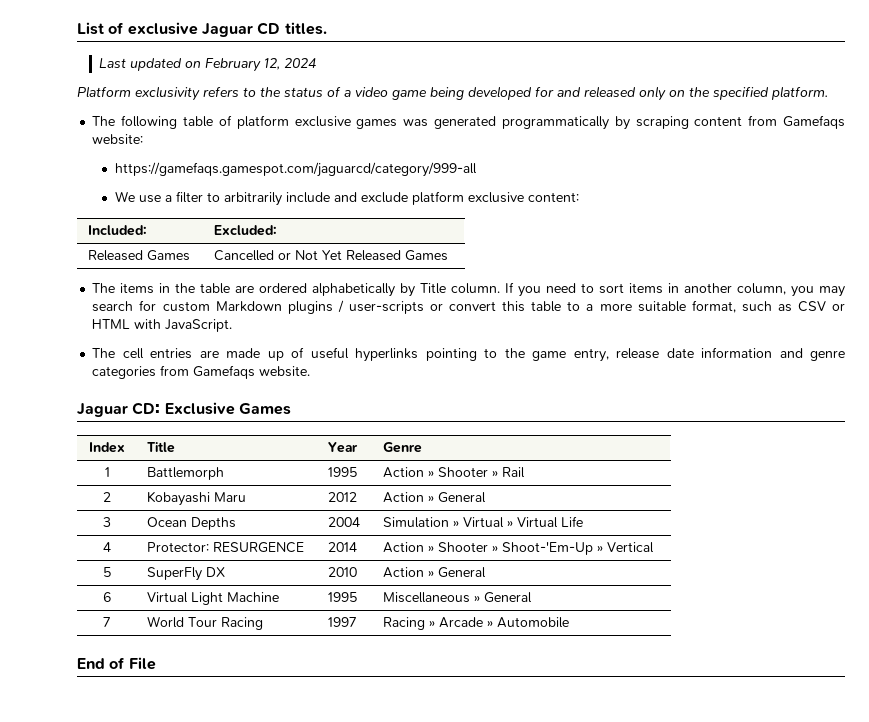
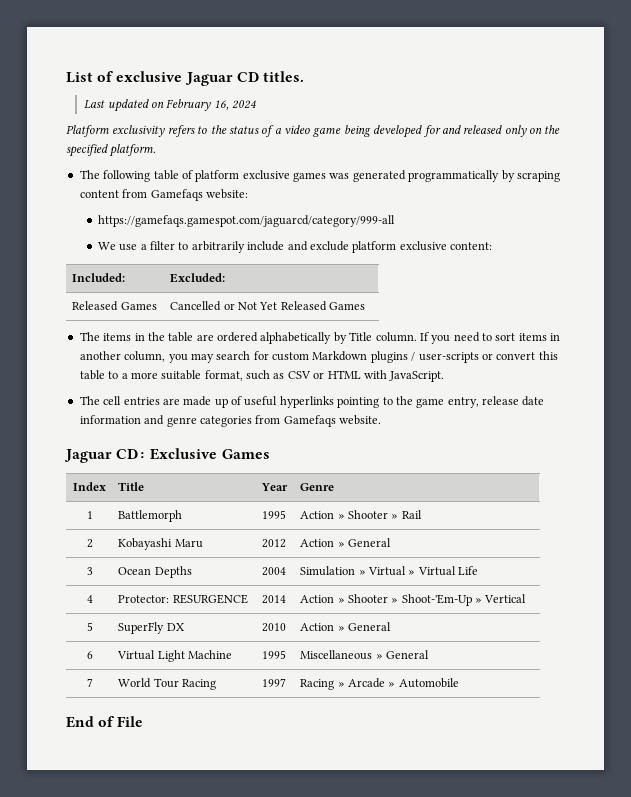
- Last updated on February 12, 2024
+ Last updated on February 16, 2024

